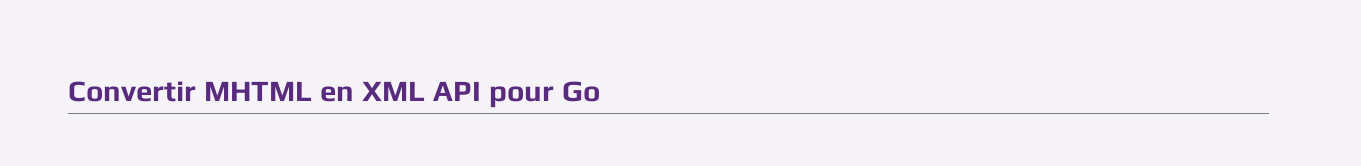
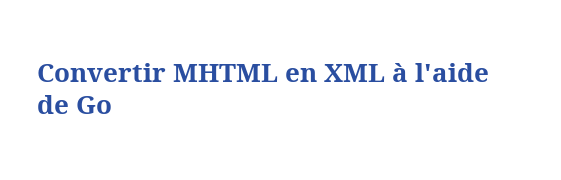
- Convertir MHTML en XML API pour Go
+ Convertir MHTML en XML à l'aide de Go

